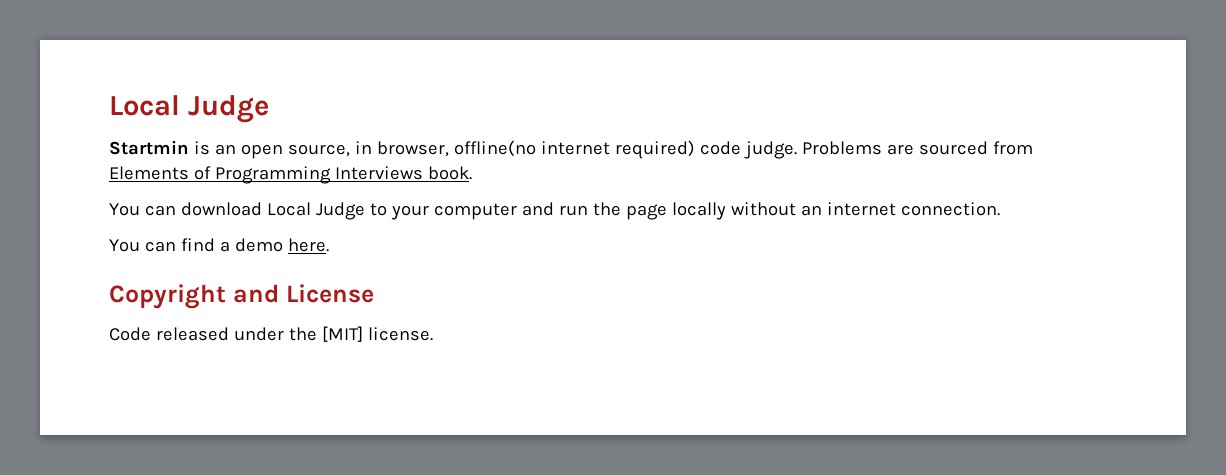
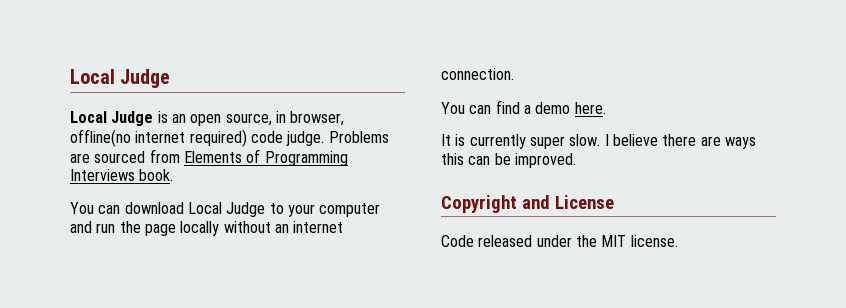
- Startmin is an open source, in browser, offline(no internet required) code judge.
+ Local Judge is an open source, in browser, offline(no internet required) code judge.
+ It is currently super slow. I believe there are ways this can be improved.
- Code released under the [MIT] license.
+ Code released under the MIT license.

